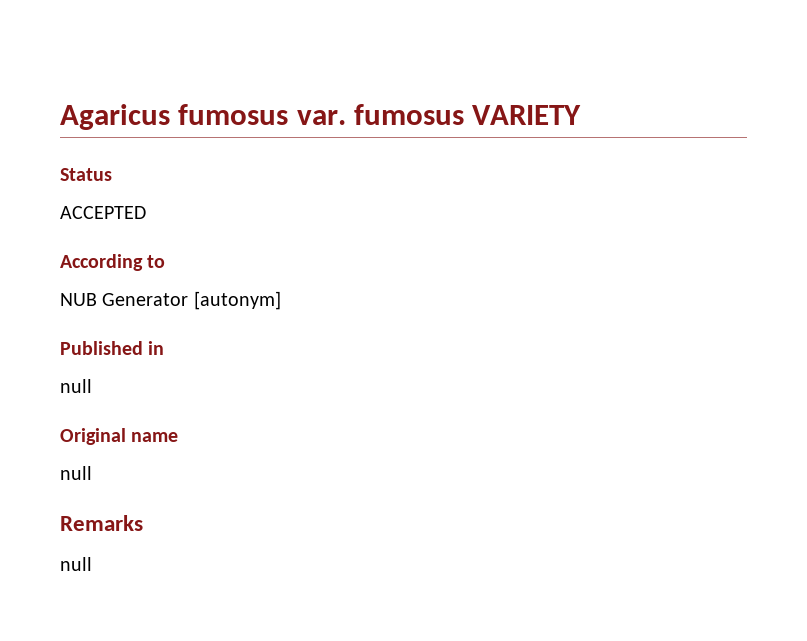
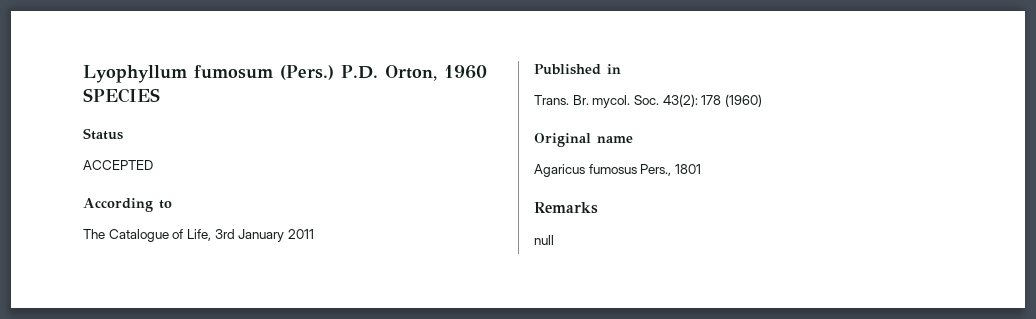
- Agaricus fumosus var. fumosus VARIETY
+ Lyophyllum fumosum (Pers.) P.D. Orton, 1960 SPECIES
  Status
  ACCEPTED
  According to
- NUB Generator [autonym]
+ The Catalogue of Life, 3rd January 2011
  Published in
- null
+ Trans. Br. mycol. Soc. 43(2): 178 (1960)
  Original name
- null
+ Agaricus fumosus Pers., 1801

